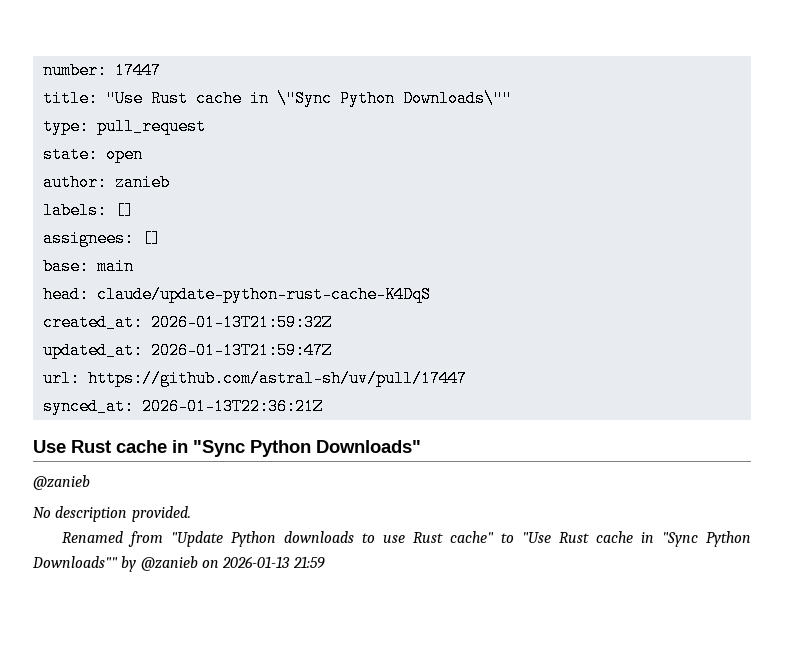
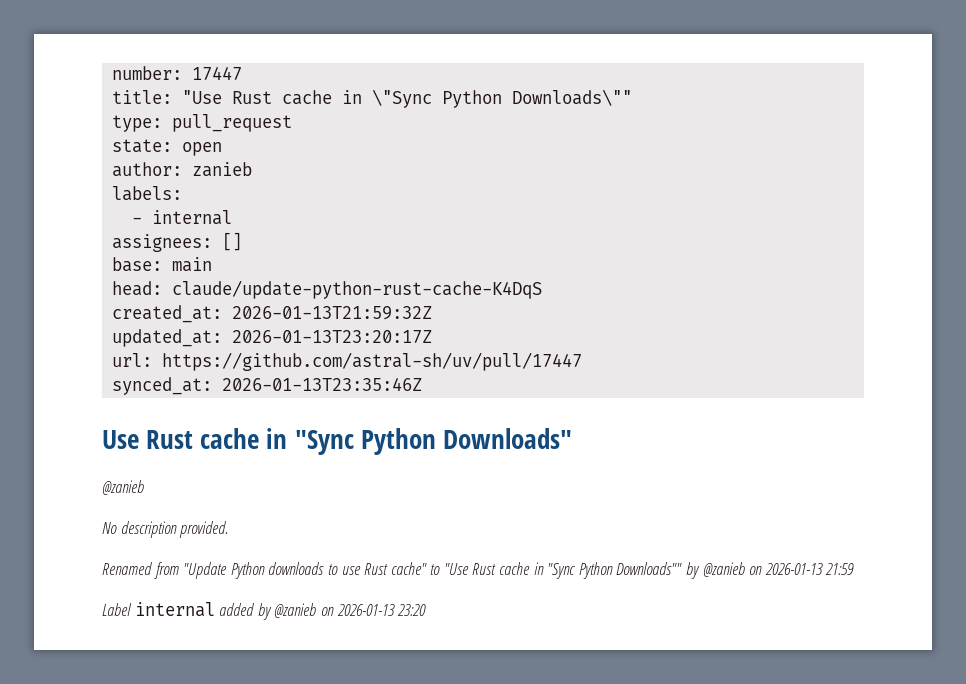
- labels: []
+ labels:
+ - internal
- updated_at: 2026-01-13T21:59:47Z
+ updated_at: 2026-01-13T23:20:17Z
- synced_at: 2026-01-13T22:36:21Z
+ synced_at: 2026-01-13T23:35:46Z
+ Label internal added by @zanieb on 2026-01-13 23:20

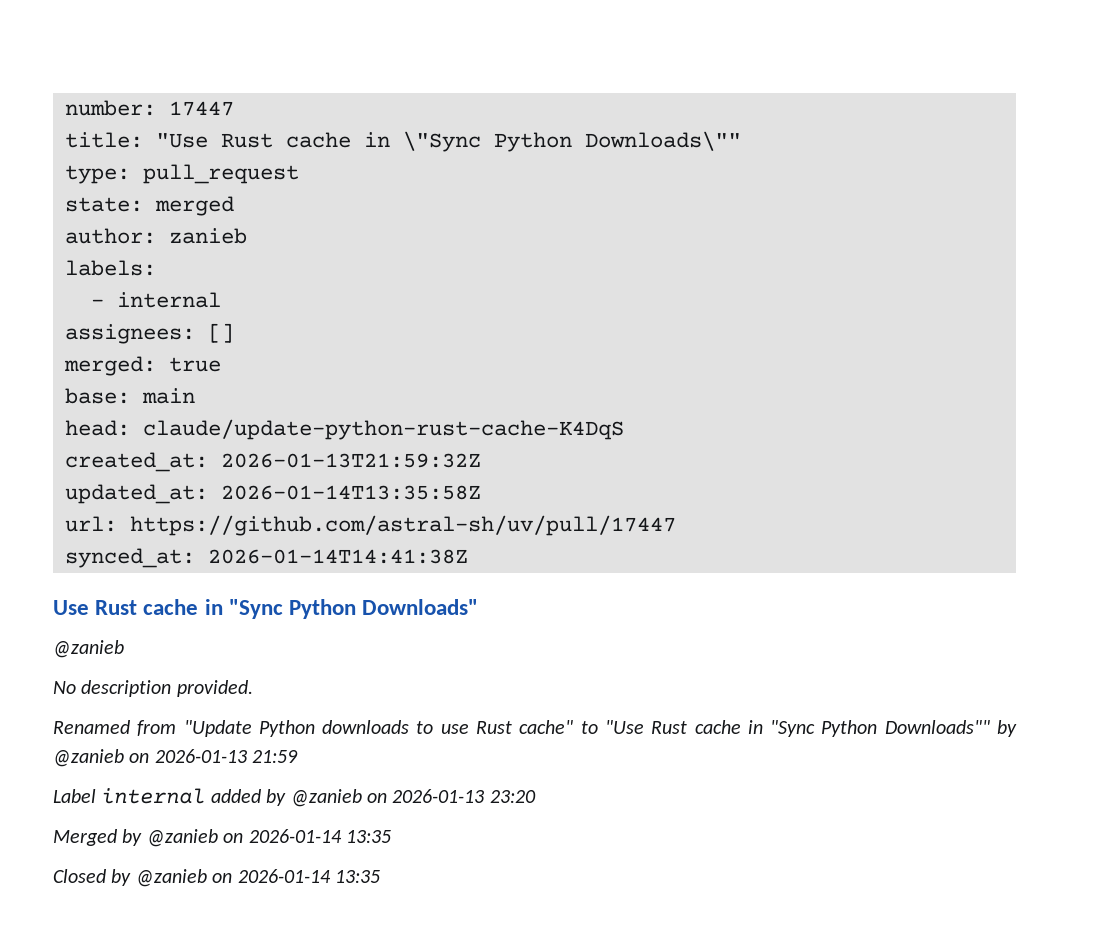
- state: open
+ state: merged
+ merged: true
- updated_at: 2026-01-13T23:20:17Z
+ updated_at: 2026-01-14T13:35:58Z
- synced_at: 2026-01-13T23:35:46Z
+ synced_at: 2026-01-14T14:41:38Z
+ Merged by @zanieb on 2026-01-14 13:35
+ Closed by @zanieb on 2026-01-14 13:35

